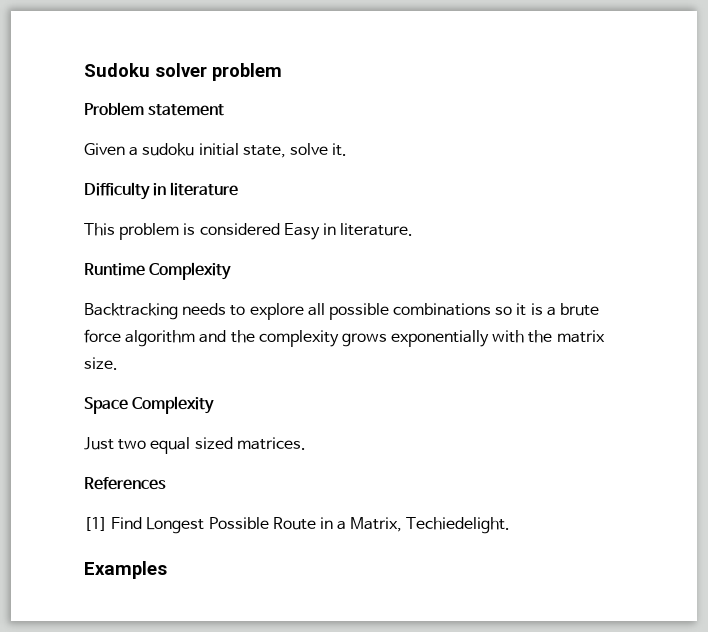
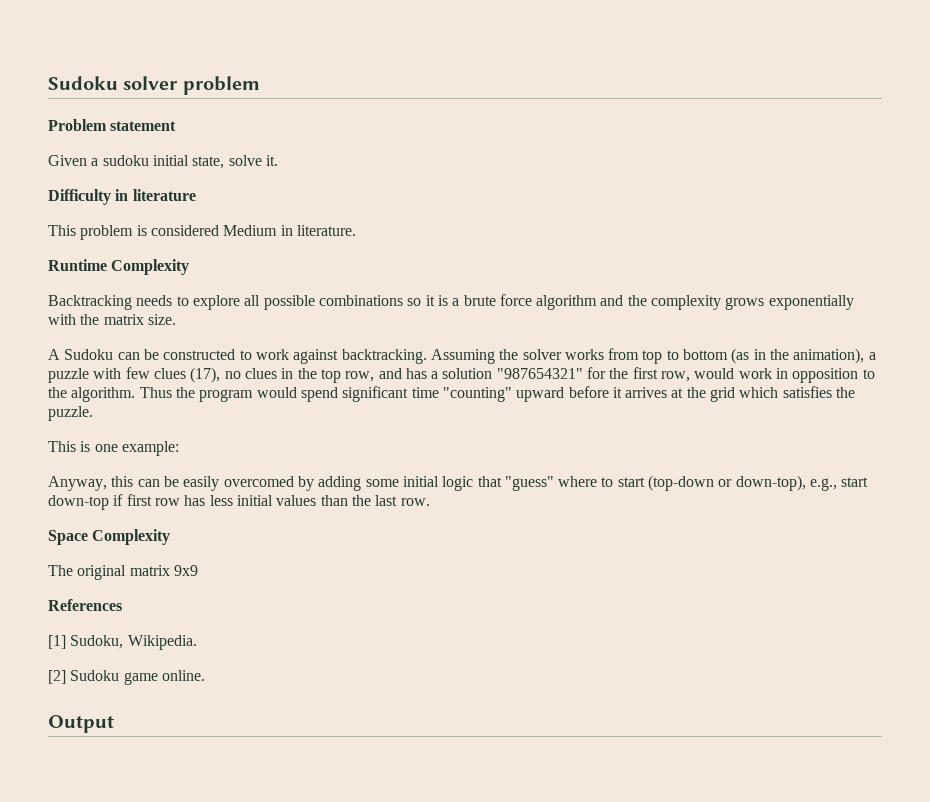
- This problem is considered Easy in literature.
+ This problem is considered Medium in literature.
+ A Sudoku can be constructed to work against backtracking. Assuming the solver works from top to bottom (as in the animation), a puzzle with few clues (17), no clues in the top row, and has a solution "987654321" for the first row, would work in opposition to the algorithm. Thus the program would spend significant time "counting" upward before it arrives at the grid which satisfies the puzzle.
+ This is one example:
+ Anyway, this can be easily overcomed by adding some initial logic that "guess" where to start (top-down or down-top), e.g., start down-top if first row has less initial values than the last row.
  Space Complexity
- Just two equal sized matrices.
+ The original matrix 9x9
  References
- [1] Find Longest Possible Route in a Matrix, Techiedelight.
- Examples
+ [1] Sudoku, Wikipedia.
+ [2] Sudoku game online.
+ Output

